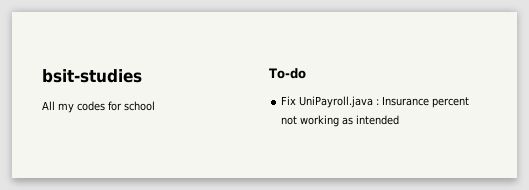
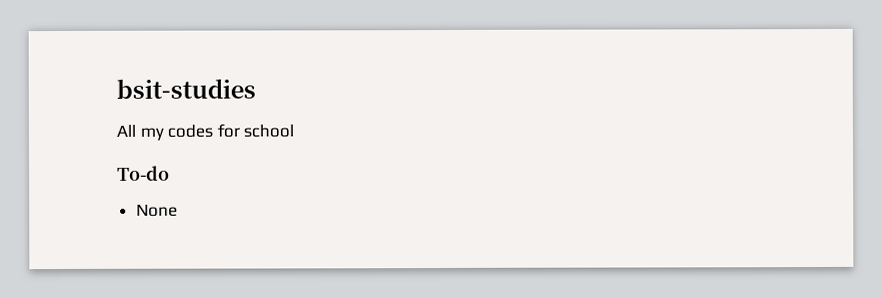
- Fix UniPayroll.java : Insurance percent not working as intended
+ None

